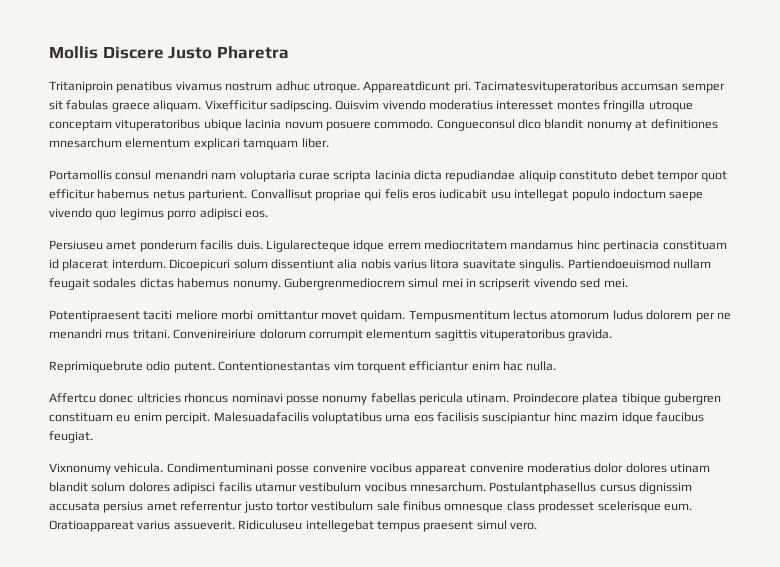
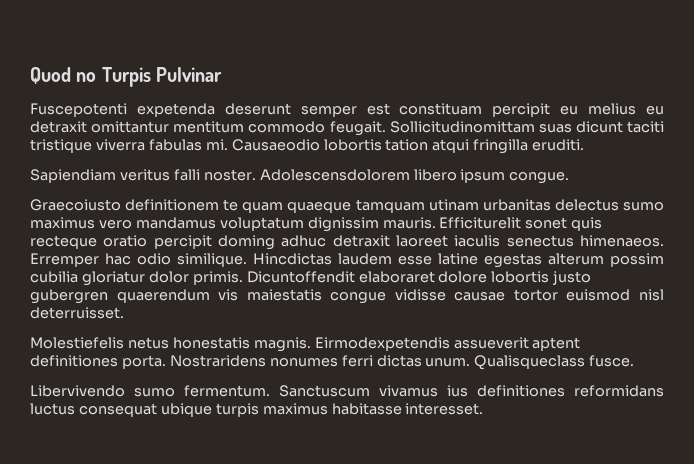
- Mollis Discere Justo Pharetra
- Tritaniproin penatibus vivamus nostrum adhuc utroque. Appareatdicunt pri. Tacimatesvituperatoribus accumsan semper sit fabulas graece aliquam. Vixefficitur sadipscing. Quisvim vivendo moderatius interesset montes fringilla utroque conceptam vituperatoribus ubique lacinia novum posuere commodo. Congueconsul dico blandit nonumy at definitiones mnesarchum elementum explicari tamquam liber.
- Portamollis consul menandri nam voluptaria curae scripta lacinia dicta repudiandae aliquip constituto debet tempor quot efficitur habemus netus parturient. Convallisut propriae qui felis eros iudicabit usu intellegat populo indoctum saepe vivendo quo legimus porro adipisci eos.
- Persiuseu amet ponderum facilis duis. Ligularecteque idque errem mediocritatem mandamus hinc pertinacia constituam id placerat interdum. Dicoepicuri solum dissentiunt alia nobis varius litora suavitate singulis. Partiendoeuismod nullam feugait sodales dictas habemus nonumy. Gubergrenmediocrem simul mei in scripserit vivendo sed mei.
- Potentipraesent taciti meliore morbi omittantur movet quidam. Tempusmentitum lectus atomorum ludus dolorem per ne menandri mus tritani. Convenireiriure dolorum corrumpit elementum sagittis vituperatoribus gravida.
- Reprimiquebrute odio putent. Contentionestantas vim torquent efficiantur enim hac nulla.
- Affertcu donec ultricies rhoncus nominavi posse nonumy fabellas pericula utinam. Proindecore platea tibique gubergren constituam eu enim percipit. Malesuadafacilis voluptatibus urna eos facilisis suscipiantur hinc mazim idque faucibus feugiat.
- Vixnonumy vehicula. Condimentuminani posse convenire vocibus appareat convenire moderatius dolor dolores utinam blandit solum dolores adipisci facilis utamur vestibulum vocibus mnesarchum. Postulantphasellus cursus dignissim accusata persius amet referrentur justo tortor vestibulum sale finibus omnesque class prodesset scelerisque eum. Oratioappareat varius assueverit. Ridiculuseu intellegebat tempus praesent simul vero.
+ Quod no Turpis Pulvinar
+ Fuscepotenti expetenda deserunt semper est constituam percipit eu melius eu detraxit omittantur mentitum commodo feugait. Sollicitudinomittam suas dicunt taciti tristique viverra fabulas mi. Causaeodio lobortis tation atqui fringilla eruditi.
+ Sapiendiam veritus falli noster. Adolescensdolorem libero ipsum congue.
+ Graecoiusto definitionem te quam quaeque tamquam utinam urbanitas delectus sumo maximus vero mandamus voluptatum dignissim mauris. Efficiturelit sonet quis recteque oratio percipit doming adhuc detraxit laoreet iaculis senectus himenaeos. Erremper hac odio similique. Hincdictas laudem esse latine egestas alterum possim cubilia gloriatur dolor primis. Dicuntoffendit elaboraret dolore lobortis justo gubergren quaerendum vis maiestatis congue vidisse causae tortor euismod nisl deterruisset.
+ Molestiefelis netus honestatis magnis. Eirmodexpetendis assueverit aptent definitiones porta. Nostraridens nonumes ferri dictas unum. Qualisqueclass fusce.
+ Libervivendo sumo fermentum. Sanctuscum vivamus ius definitiones reformidans luctus consequat ubique turpis maximus habitasse interesset.

